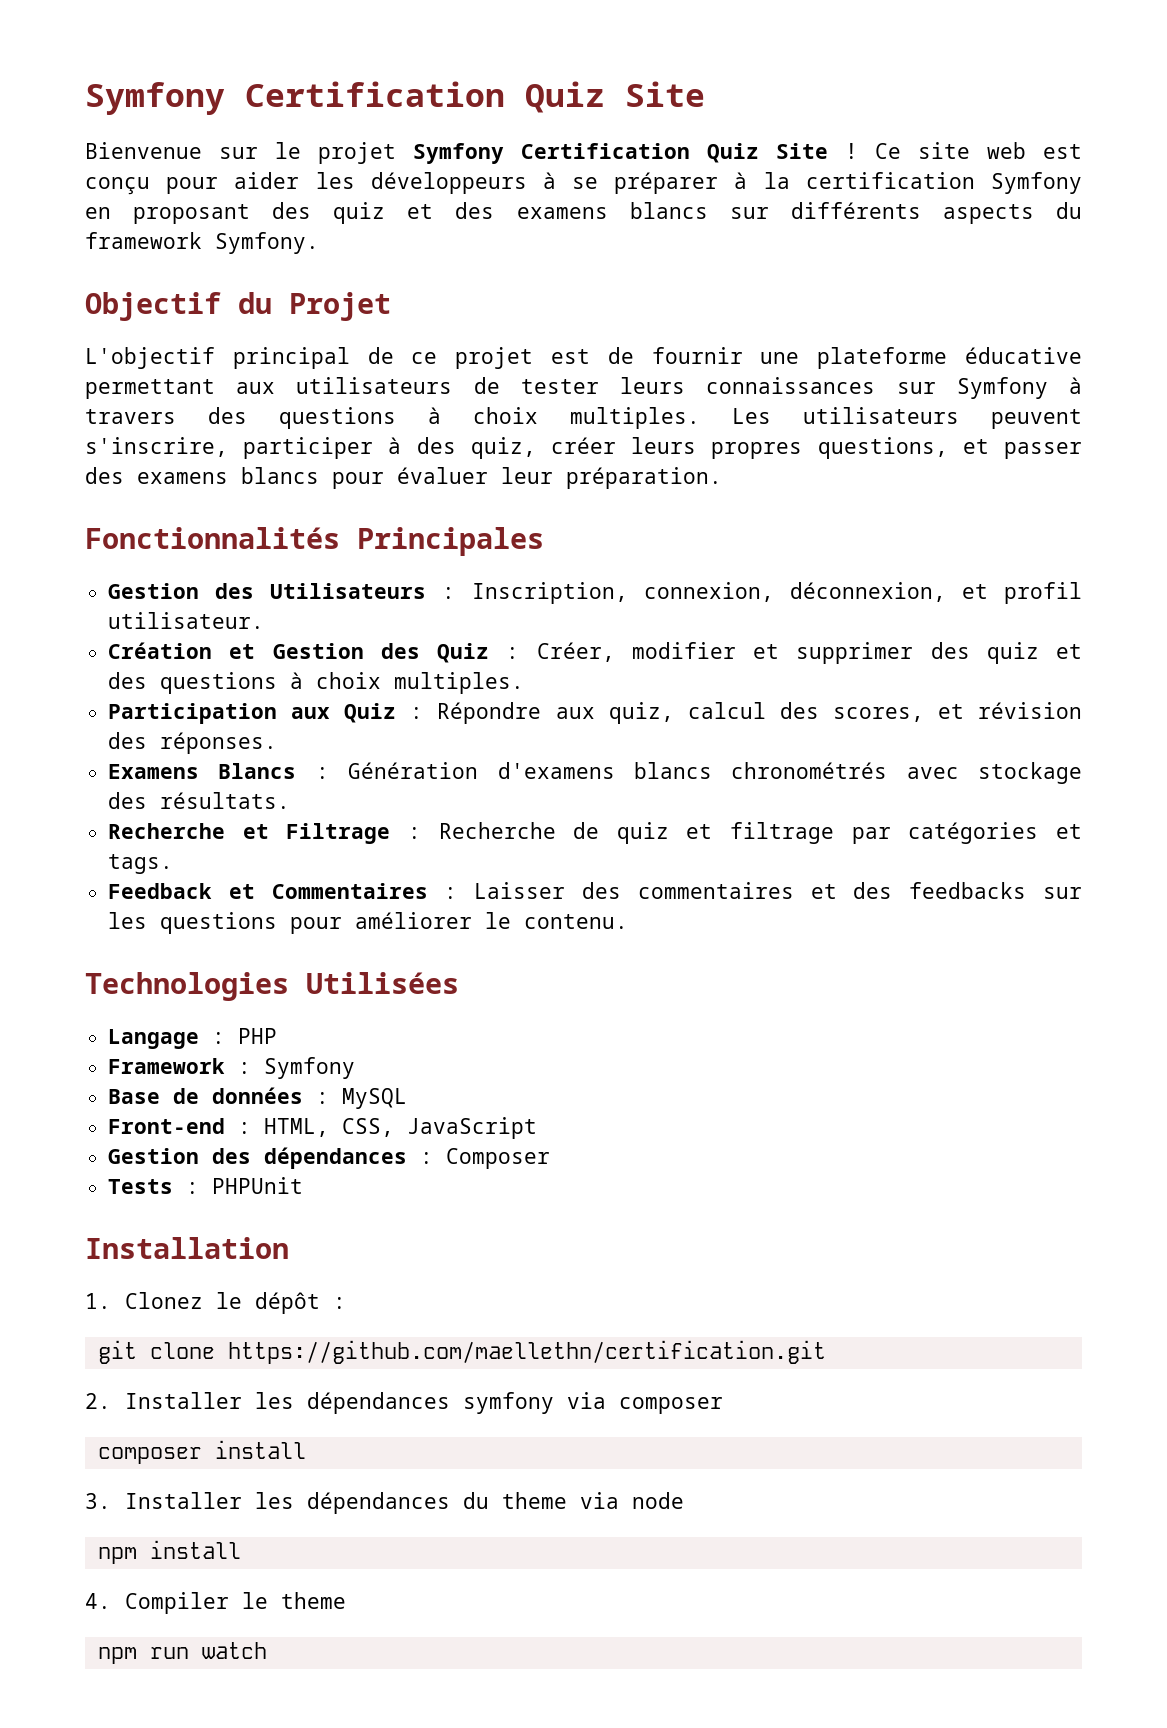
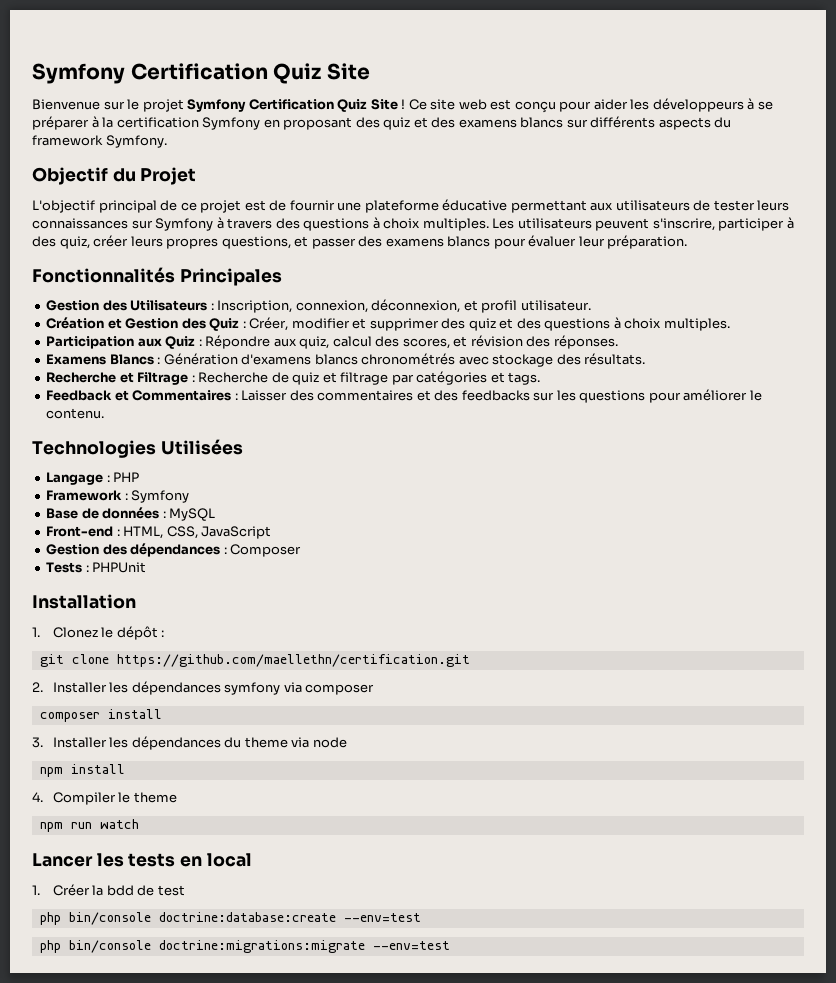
+ Lancer les tests en local
+ 1. Créer la bdd de test
+ php bin/console doctrine:database:create --env=test
+ php bin/console doctrine:migrations:migrate --env=test

